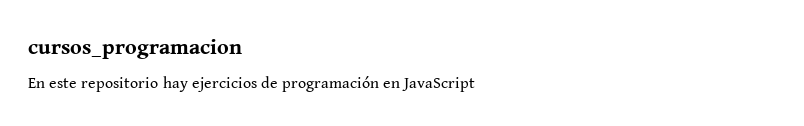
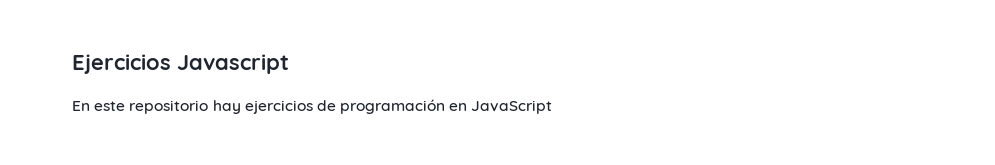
- cursos_programacion
+ Ejercicios Javascript

